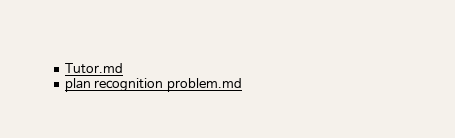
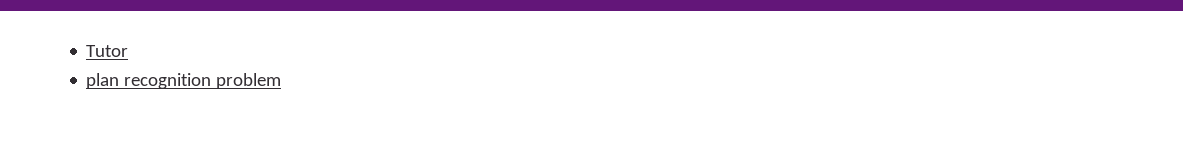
- Tutor.md
+ Tutor
- plan recognition problem.md
+ plan recognition problem

